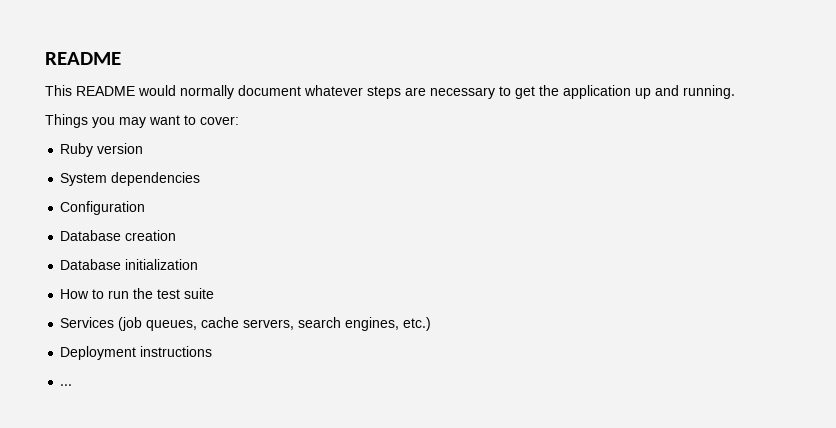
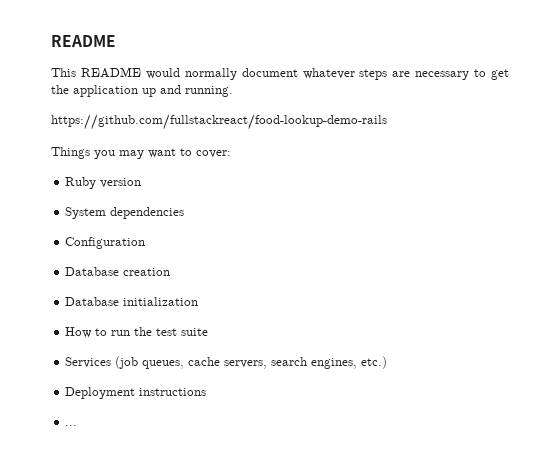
+ https://github.com/fullstackreact/food-lookup-demo-rails

